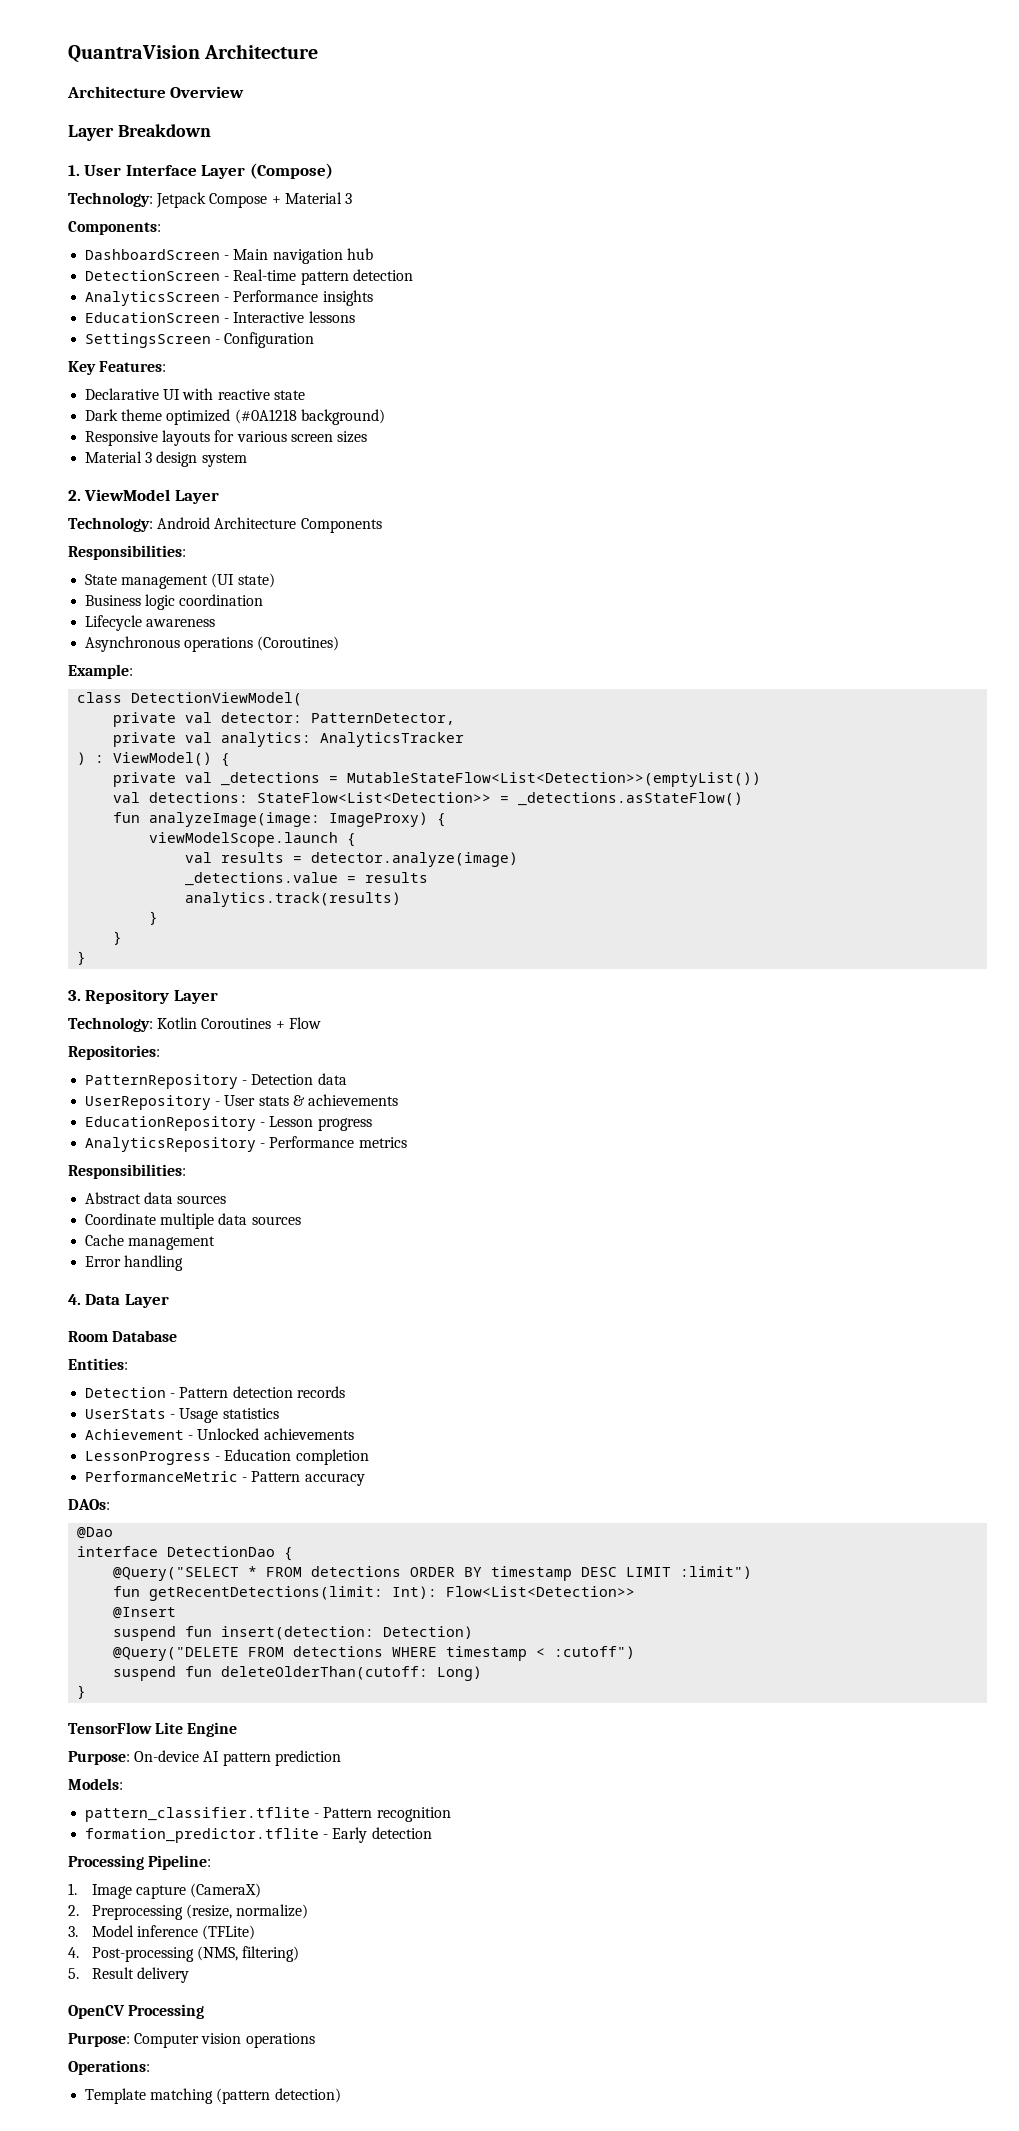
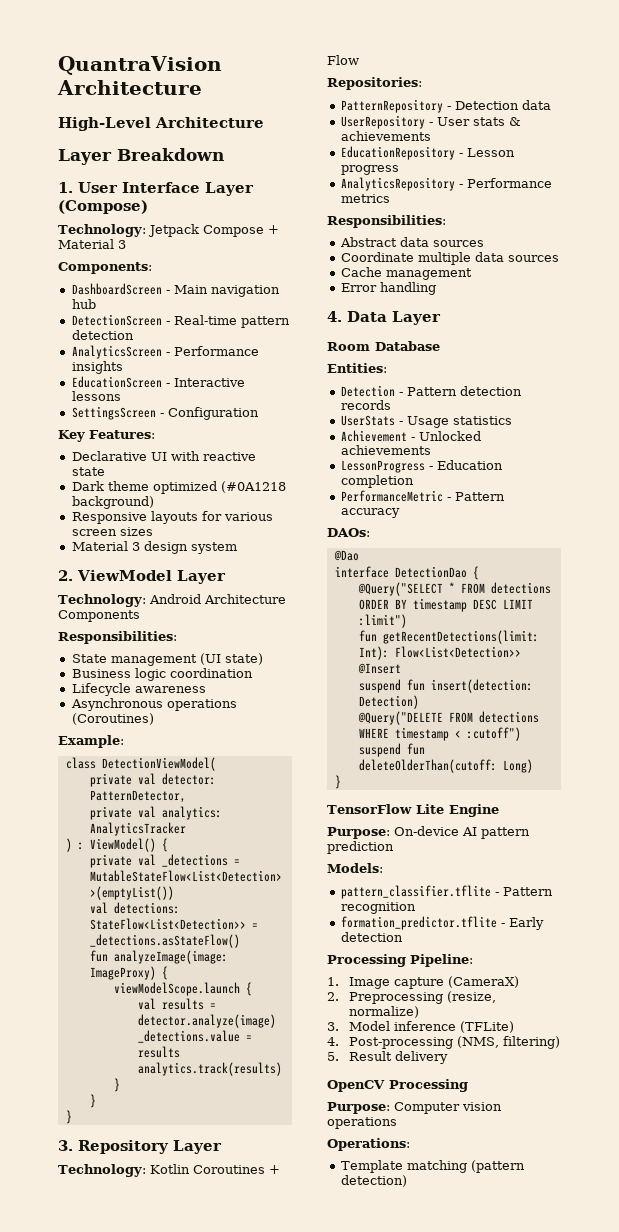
- Architecture Overview
+ High-Level Architecture

